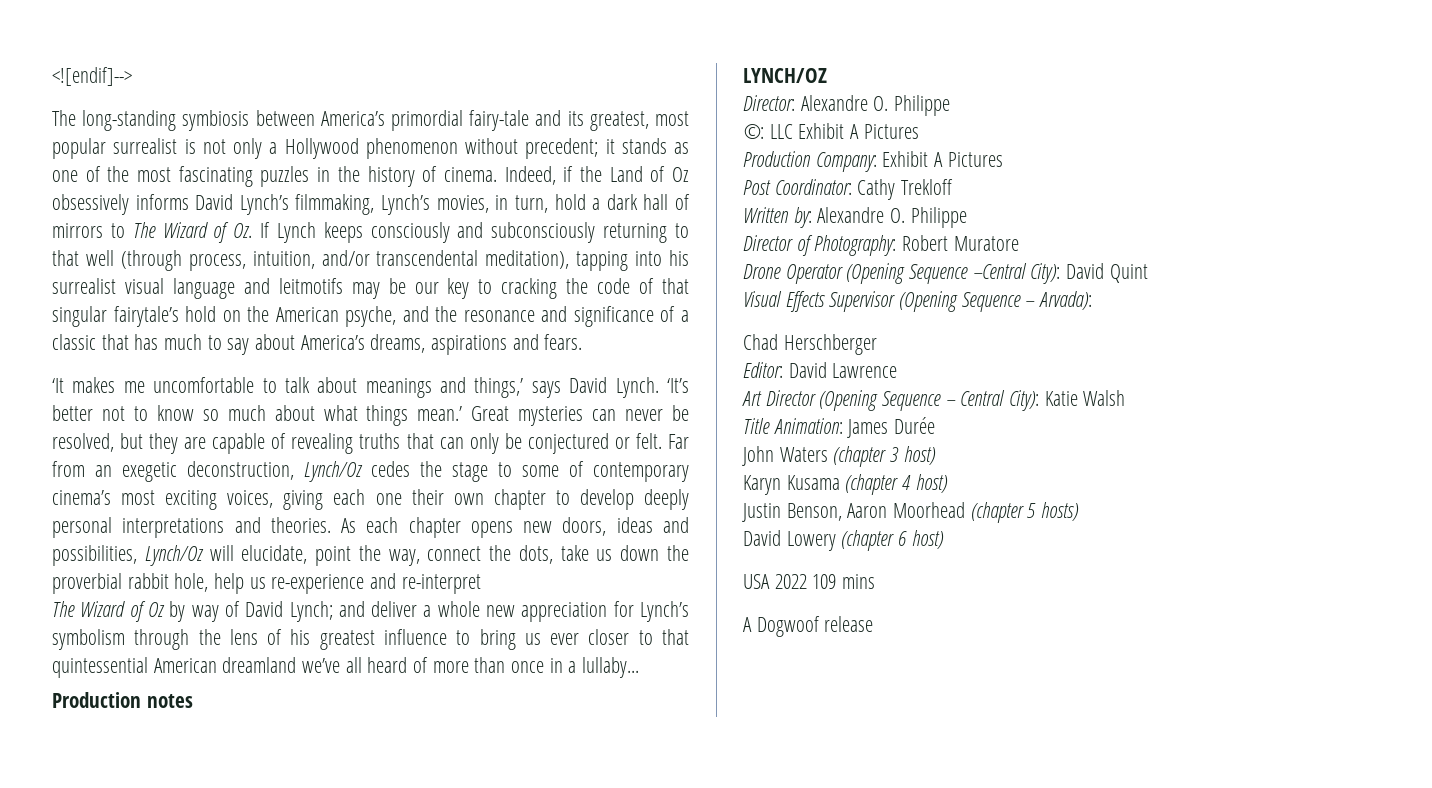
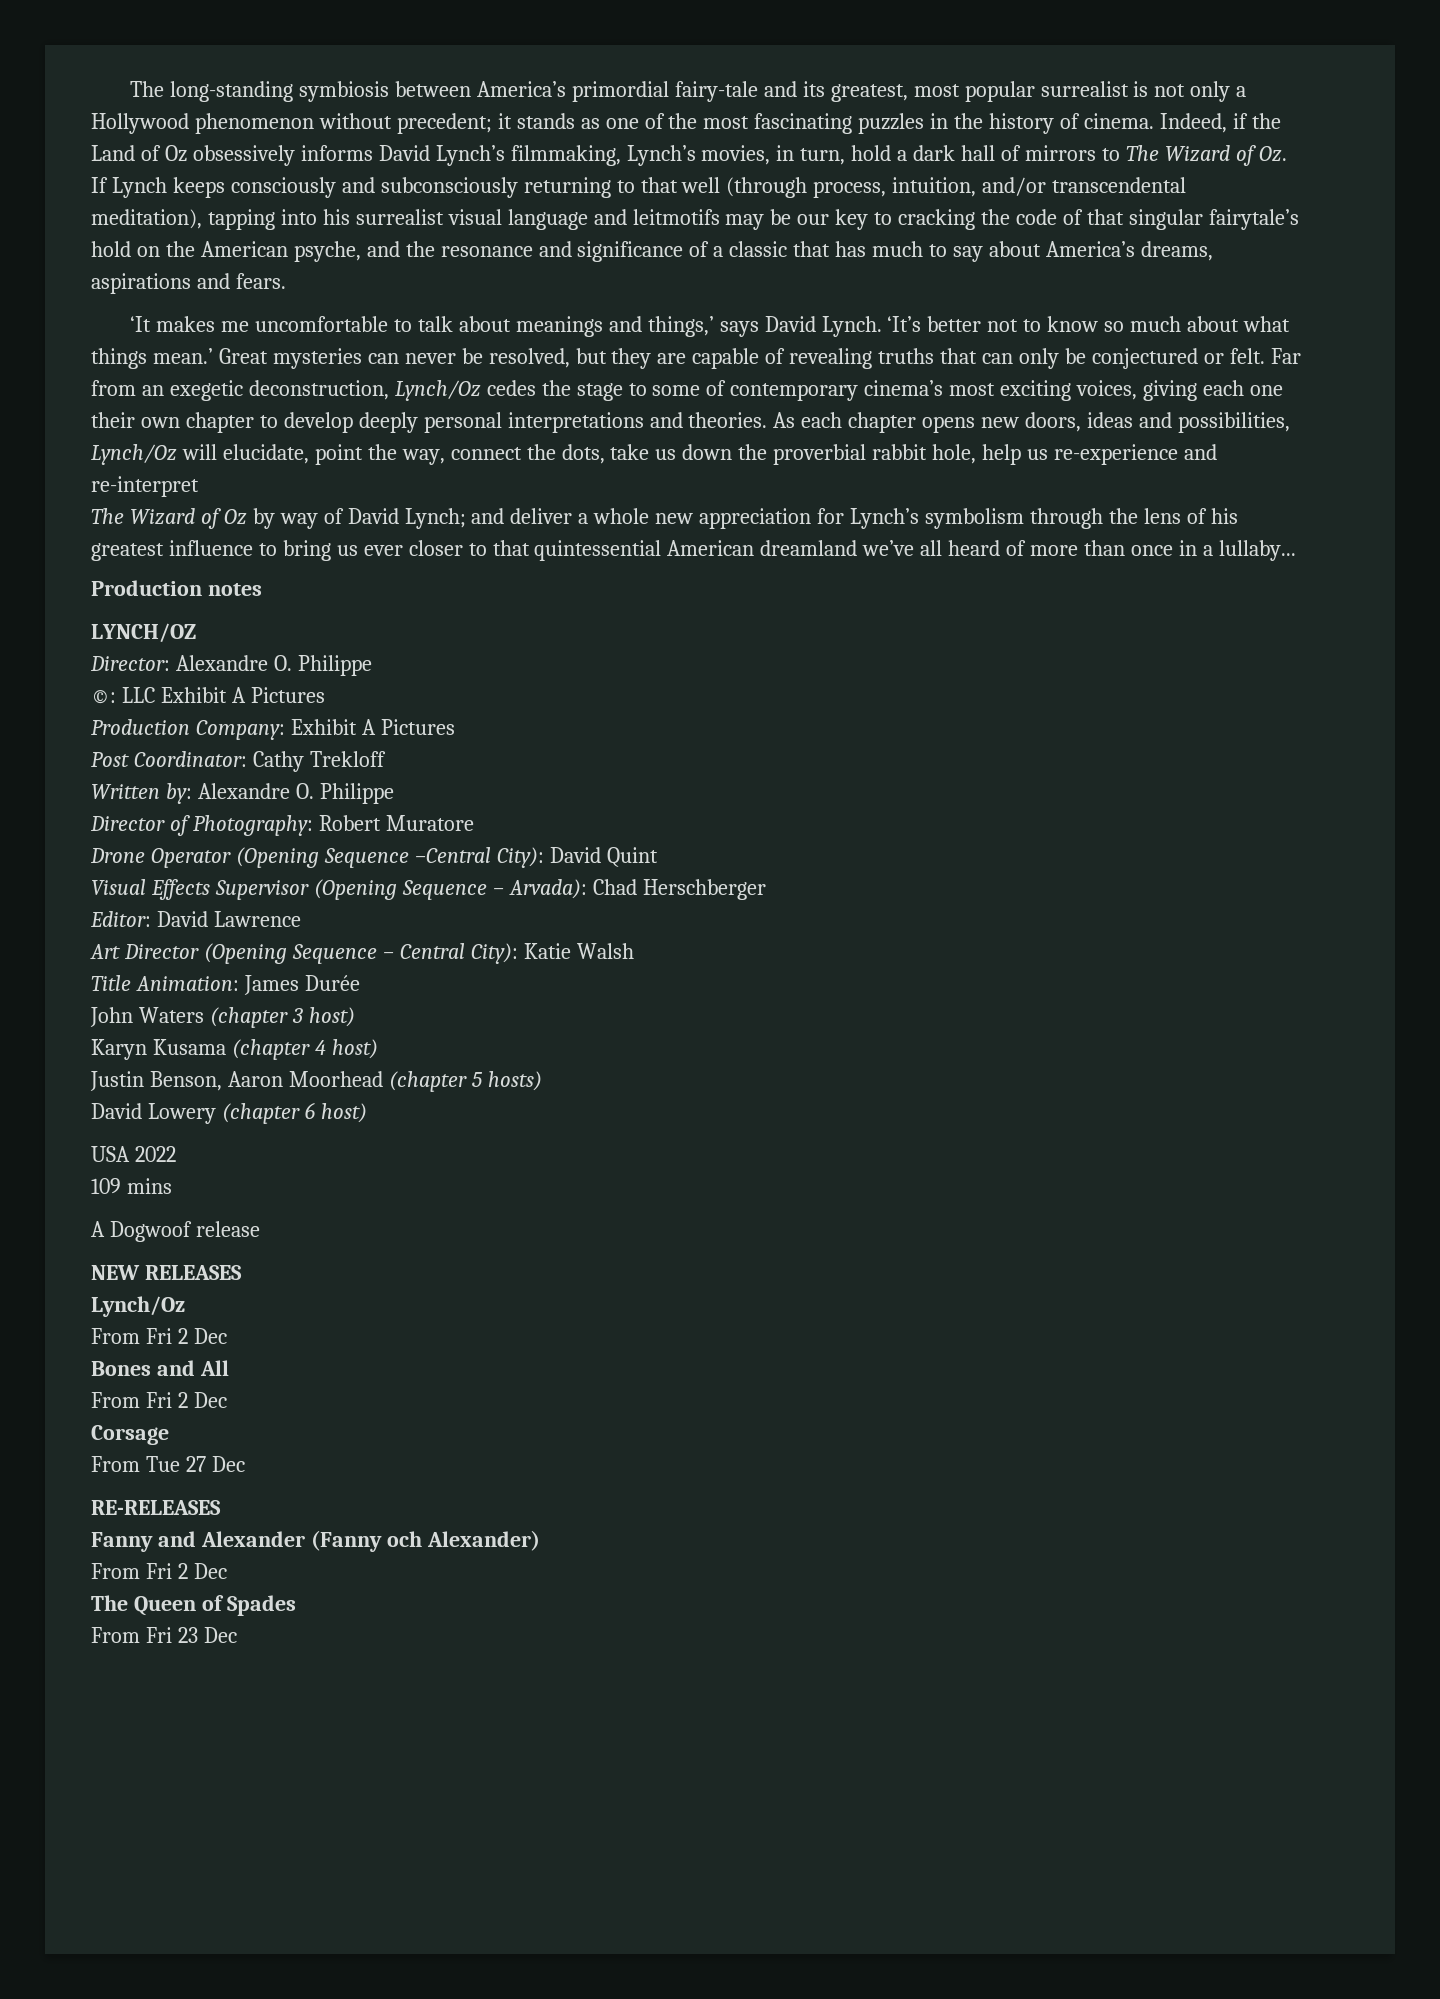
- <![endif]-->
- Visual Effects Supervisor (Opening Sequence – Arvada):
- Chad Herschberger
+ Visual Effects Supervisor (Opening Sequence – Arvada): Chad Herschberger
- USA 2022 109 mins
+ USA 2022
+ 109 mins
+ NEW RELEASES
+ Lynch/Oz
+ From Fri 2 Dec
+ Bones and All
+ From Fri 2 Dec
+ Corsage
+ From Tue 27 Dec
+ RE-RELEASES
+ Fanny and Alexander (Fanny och Alexander)
+ From Fri 2 Dec
+ The Queen of Spades
+ From Fri 23 Dec

